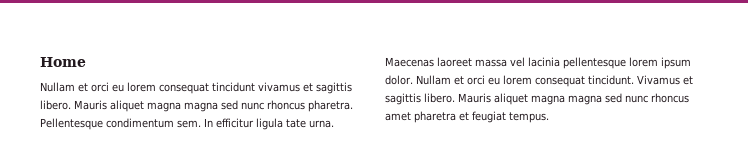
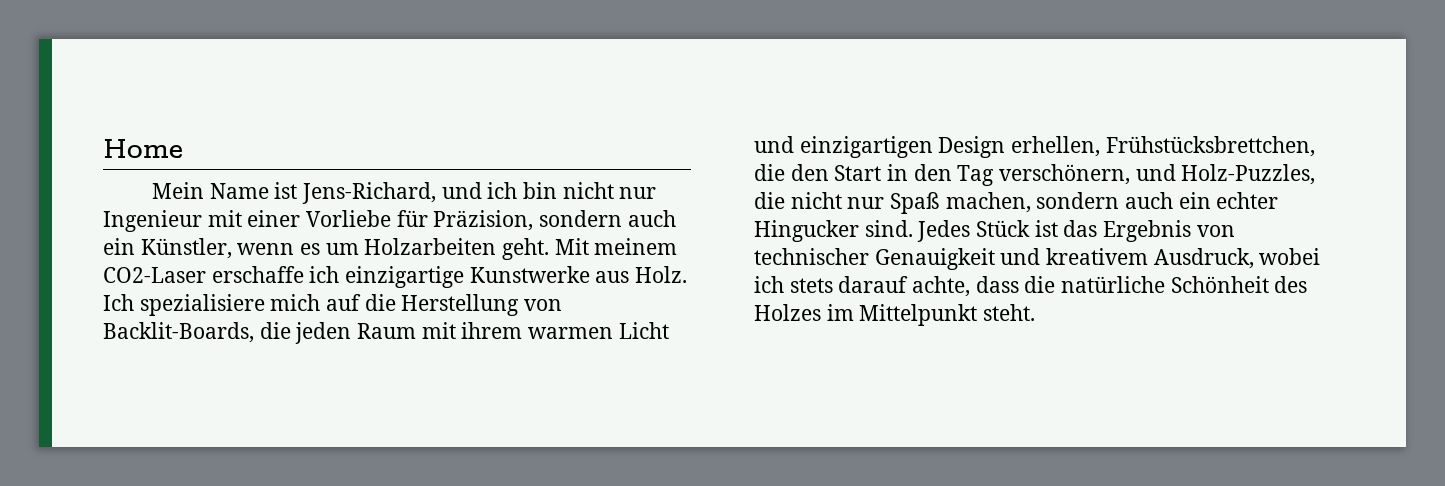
- Nullam et orci eu lorem consequat tincidunt vivamus et sagittis libero. Mauris aliquet magna magna sed nunc rhoncus pharetra. Pellentesque condimentum sem. In efficitur ligula tate urna. Maecenas laoreet massa vel lacinia pellentesque lorem ipsum dolor. Nullam et orci eu lorem consequat tincidunt. Vivamus et sagittis libero. Mauris aliquet magna magna sed nunc rhoncus amet pharetra et feugiat tempus.
+ Mein Name ist Jens-Richard, und ich bin nicht nur Ingenieur mit einer Vorliebe für Präzision, sondern auch ein Künstler, wenn es um Holzarbeiten geht. Mit meinem CO2-Laser erschaffe ich einzigartige Kunstwerke aus Holz. Ich spezialisiere mich auf die Herstellung von Backlit-Boards, die jeden Raum mit ihrem warmen Licht und einzigartigen Design erhellen, Frühstücksbrettchen, die den Start in den Tag verschönern, und Holz-Puzzles, die nicht nur Spaß machen, sondern auch ein echter Hingucker sind. Jedes Stück ist das Ergebnis von technischer Genauigkeit und kreativem Ausdruck, wobei ich stets darauf achte, dass die natürliche Schönheit des Holzes im Mittelpunkt steht.

